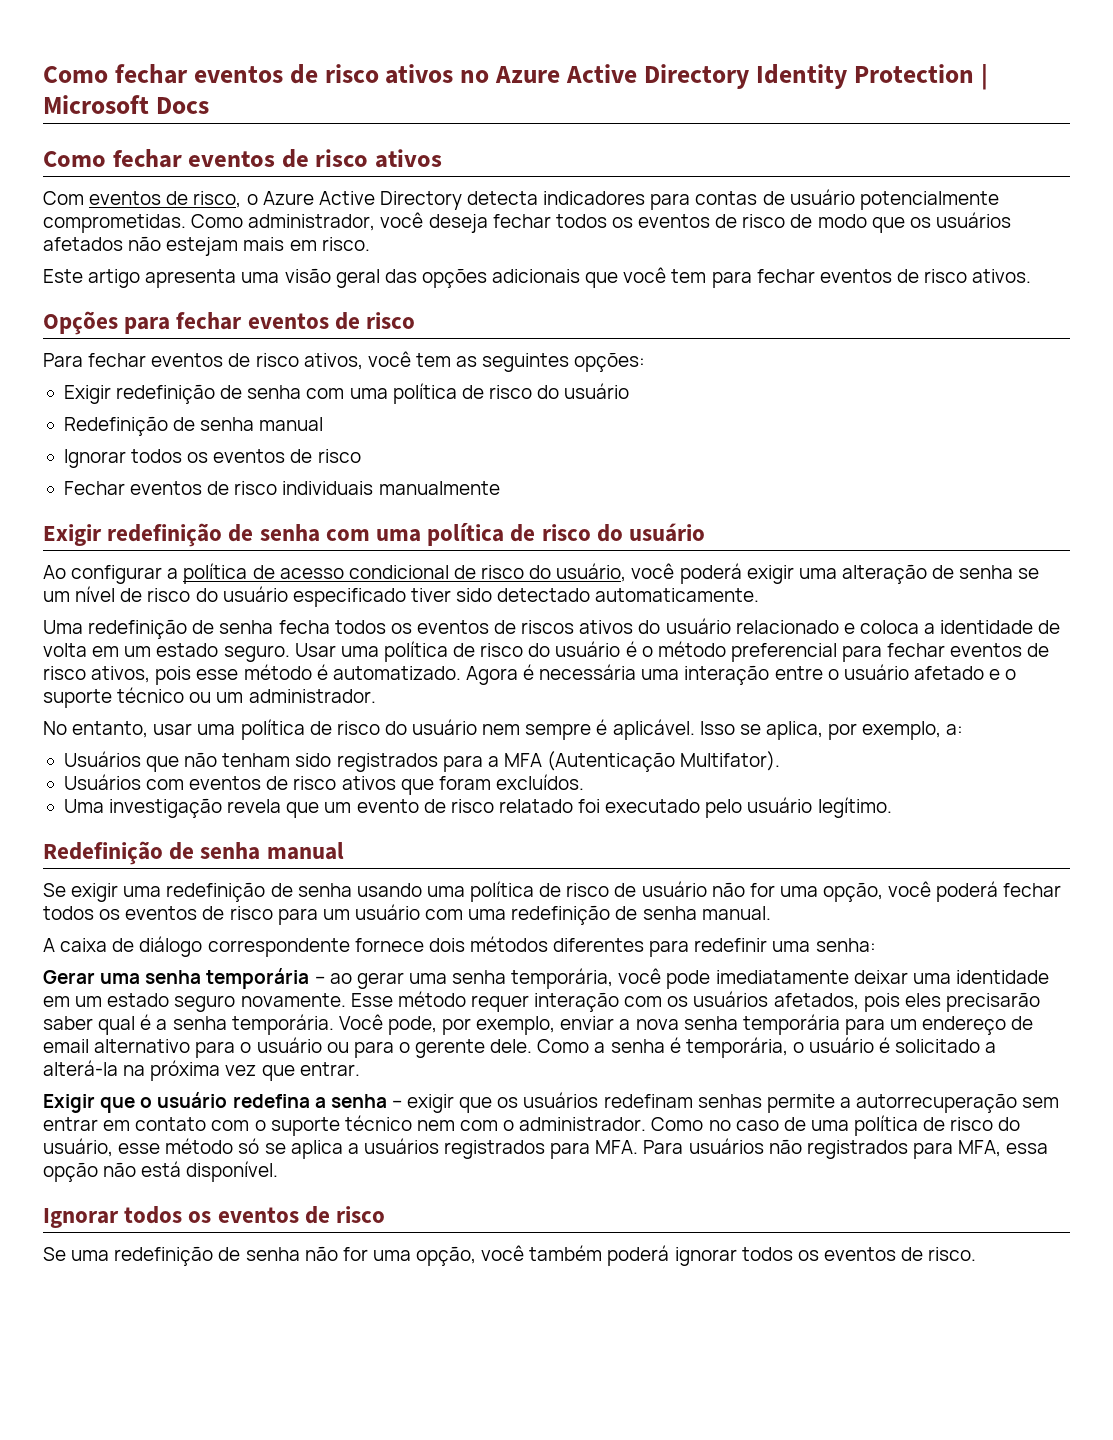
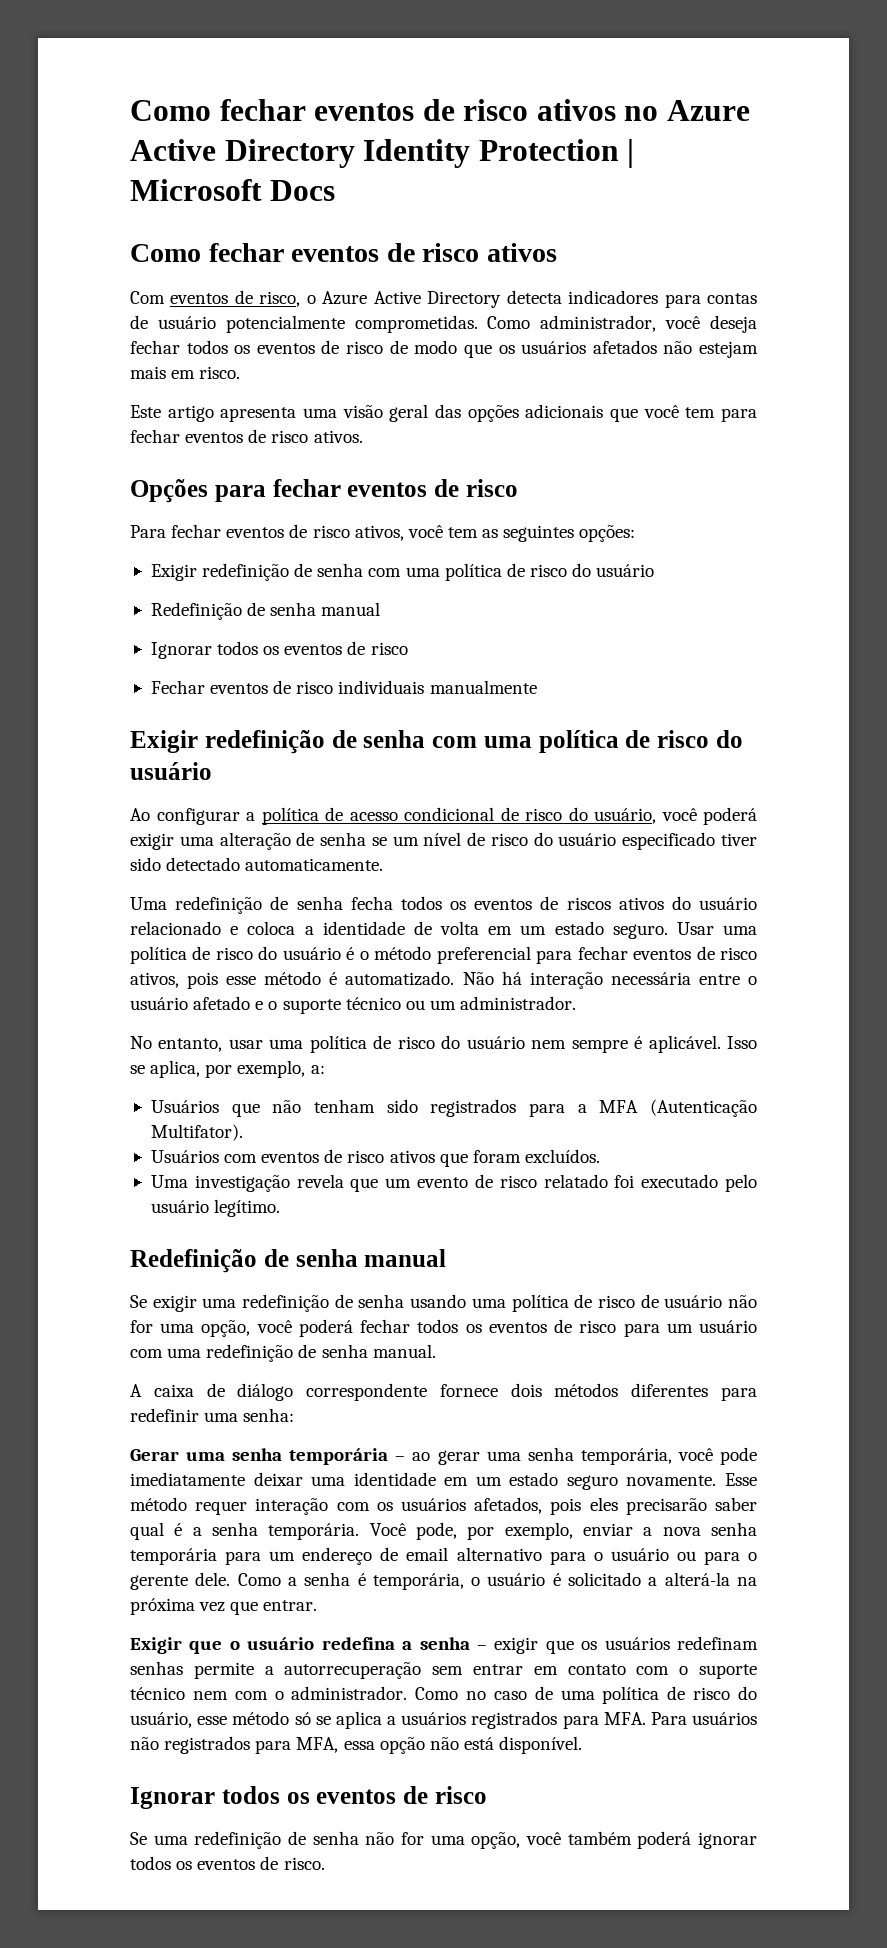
- Agora é necessária uma interação entre o usuário afetado e o suporte técnico ou um administrador.
+ Não há interação necessária entre o usuário afetado e o suporte técnico ou um administrador.

